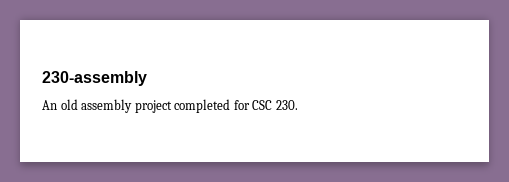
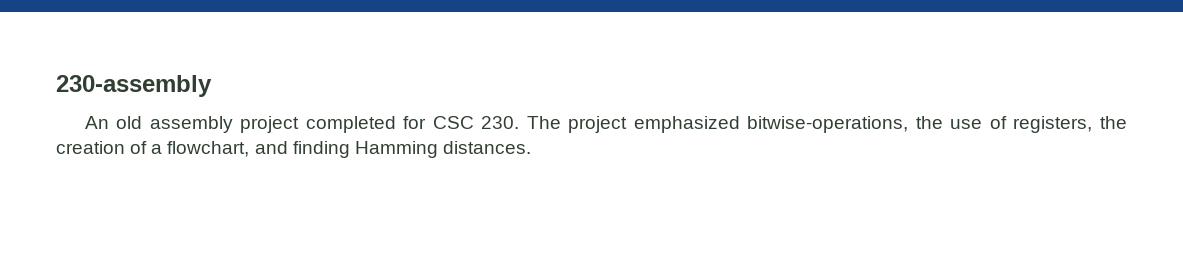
- An old assembly project completed for CSC 230.
+ An old assembly project completed for CSC 230. The project emphasized bitwise-operations, the use of registers, the creation of a flowchart, and finding Hamming distances.

